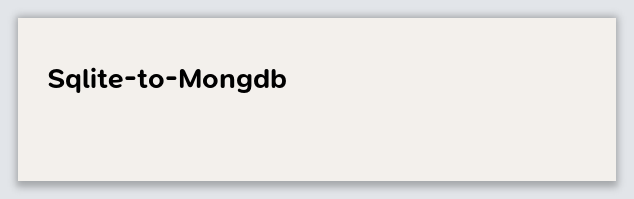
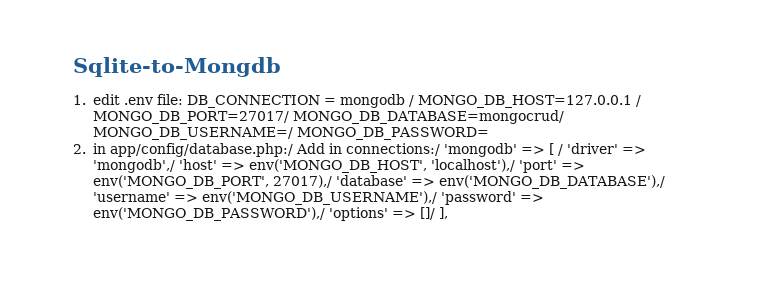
+ 1. edit .env file: DB_CONNECTION = mongodb / MONGO_DB_HOST=127.0.0.1 / MONGO_DB_PORT=27017/ MONGO_DB_DATABASE=mongocrud/ MONGO_DB_USERNAME=/ MONGO_DB_PASSWORD=
+ 2. in app/config/database.php:/ Add in connections:/ 'mongodb' => [ / 'driver' => 'mongodb',/ 'host' => env('MONGO_DB_HOST', 'localhost'),/ 'port' => env('MONGO_DB_PORT', 27017),/ 'database' => env('MONGO_DB_DATABASE'),/ 'username' => env('MONGO_DB_USERNAME'),/ 'password' => env('MONGO_DB_PASSWORD'),/ 'options' => []/ ],

